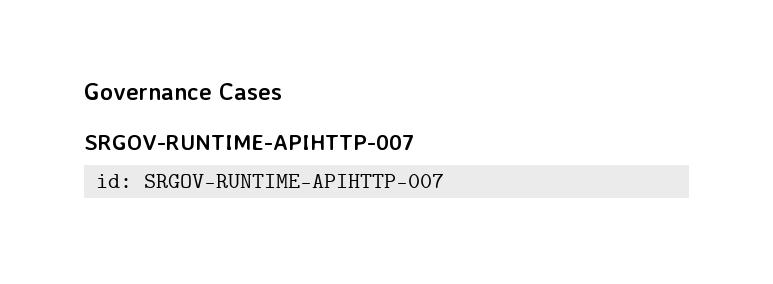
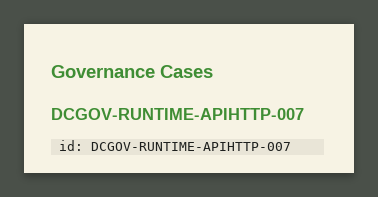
  Governance Cases
- SRGOV-RUNTIME-APIHTTP-007
+ DCGOV-RUNTIME-APIHTTP-007
- id: SRGOV-RUNTIME-APIHTTP-007
+ id: DCGOV-RUNTIME-APIHTTP-007

